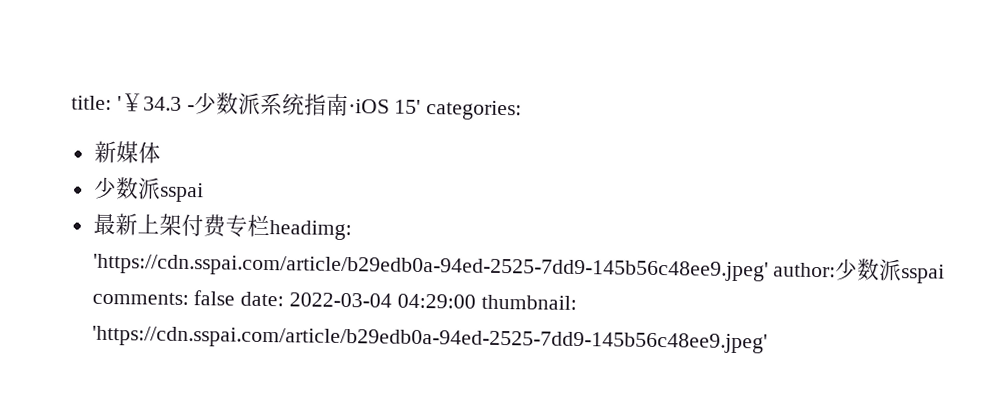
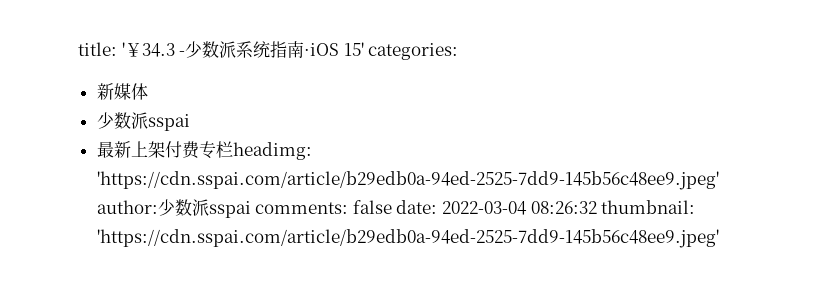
- 最新上架付费专栏headimg: 'https://cdn.sspai.com/article/b29edb0a-94ed-2525-7dd9-145b56c48ee9.jpeg' author:少数派sspai comments: false date: 2022-03-04 04:29:00 thumbnail: 'https://cdn.sspai.com/article/b29edb0a-94ed-2525-7dd9-145b56c48ee9.jpeg'
+ 最新上架付费专栏headimg: 'https://cdn.sspai.com/article/b29edb0a-94ed-2525-7dd9-145b56c48ee9.jpeg' author:少数派sspai comments: false date: 2022-03-04 08:26:32 thumbnail: 'https://cdn.sspai.com/article/b29edb0a-94ed-2525-7dd9-145b56c48ee9.jpeg'

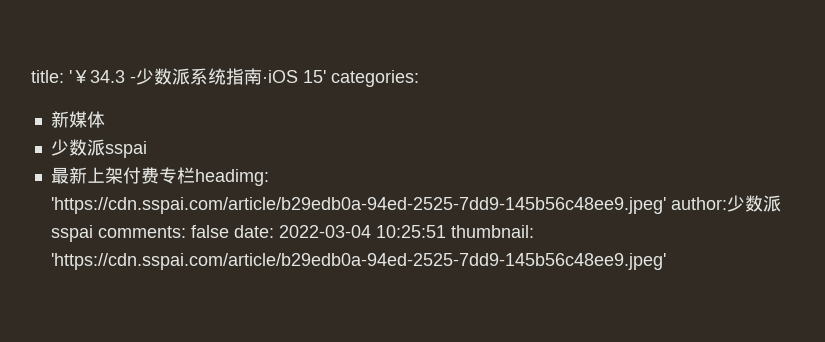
- 最新上架付费专栏headimg: 'https://cdn.sspai.com/article/b29edb0a-94ed-2525-7dd9-145b56c48ee9.jpeg' author:少数派sspai comments: false date: 2022-03-04 08:26:32 thumbnail: 'https://cdn.sspai.com/article/b29edb0a-94ed-2525-7dd9-145b56c48ee9.jpeg'
+ 最新上架付费专栏headimg: 'https://cdn.sspai.com/article/b29edb0a-94ed-2525-7dd9-145b56c48ee9.jpeg' author:少数派sspai comments: false date: 2022-03-04 10:25:51 thumbnail: 'https://cdn.sspai.com/article/b29edb0a-94ed-2525-7dd9-145b56c48ee9.jpeg'

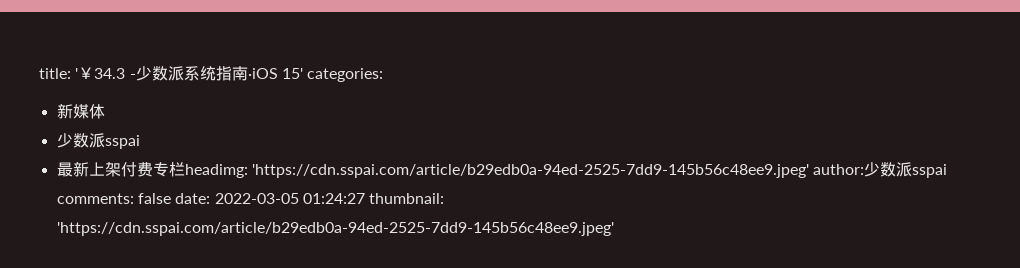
- 最新上架付费专栏headimg: 'https://cdn.sspai.com/article/b29edb0a-94ed-2525-7dd9-145b56c48ee9.jpeg' author:少数派sspai comments: false date: 2022-03-04 10:25:51 thumbnail: 'https://cdn.sspai.com/article/b29edb0a-94ed-2525-7dd9-145b56c48ee9.jpeg'
+ 最新上架付费专栏headimg: 'https://cdn.sspai.com/article/b29edb0a-94ed-2525-7dd9-145b56c48ee9.jpeg' author:少数派sspai comments: false date: 2022-03-05 01:24:27 thumbnail: 'https://cdn.sspai.com/article/b29edb0a-94ed-2525-7dd9-145b56c48ee9.jpeg'

